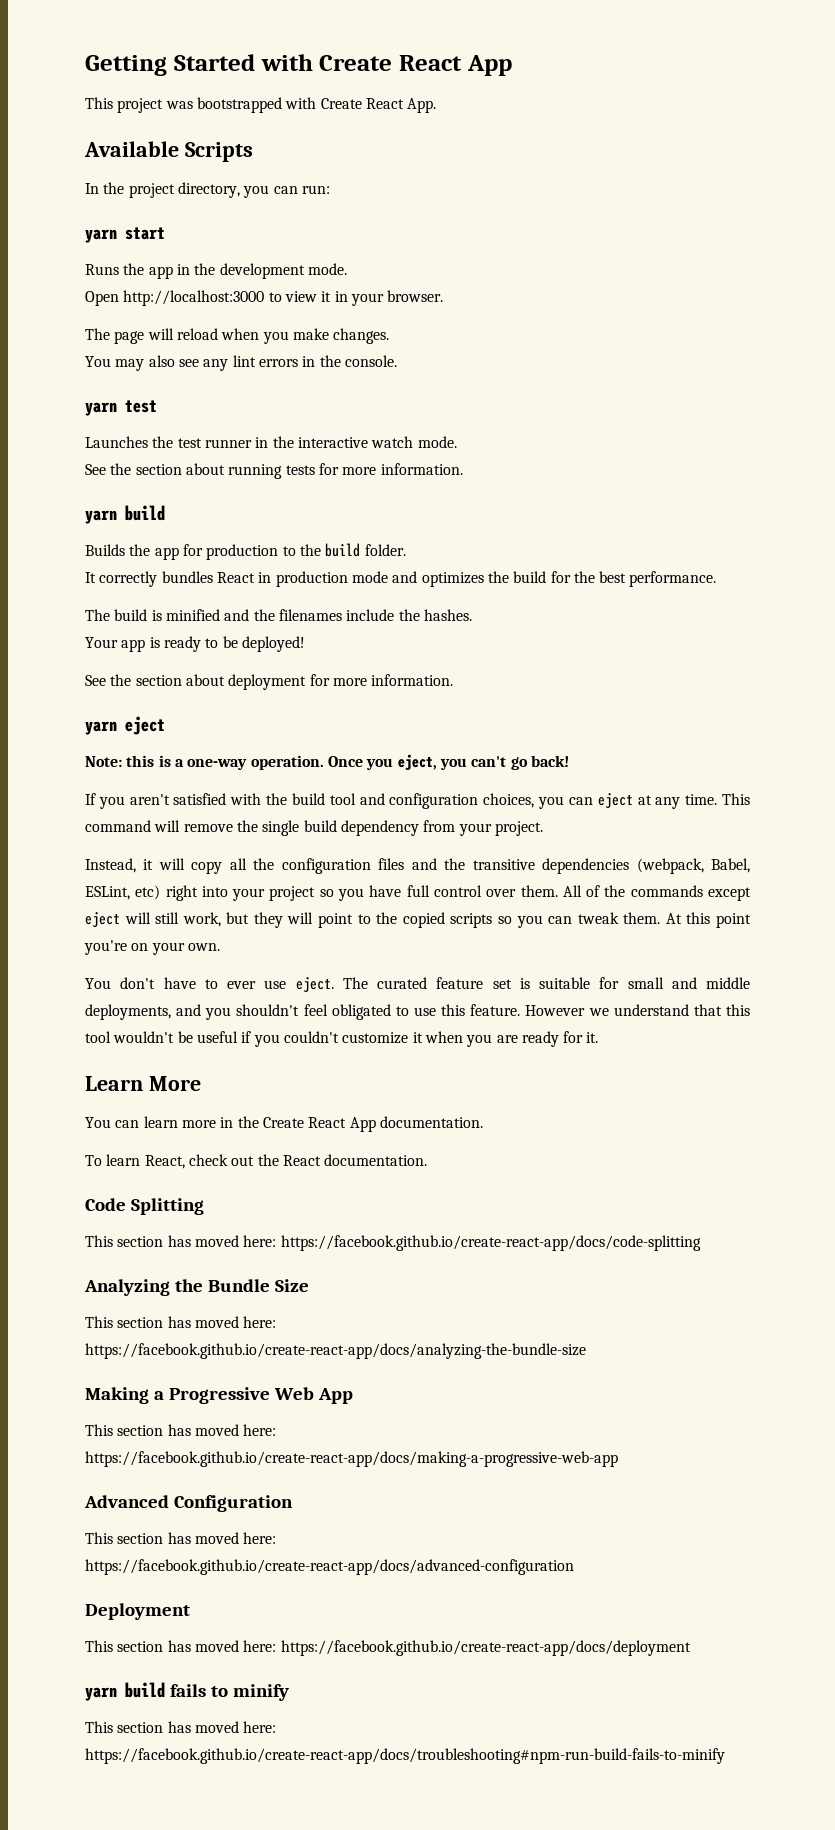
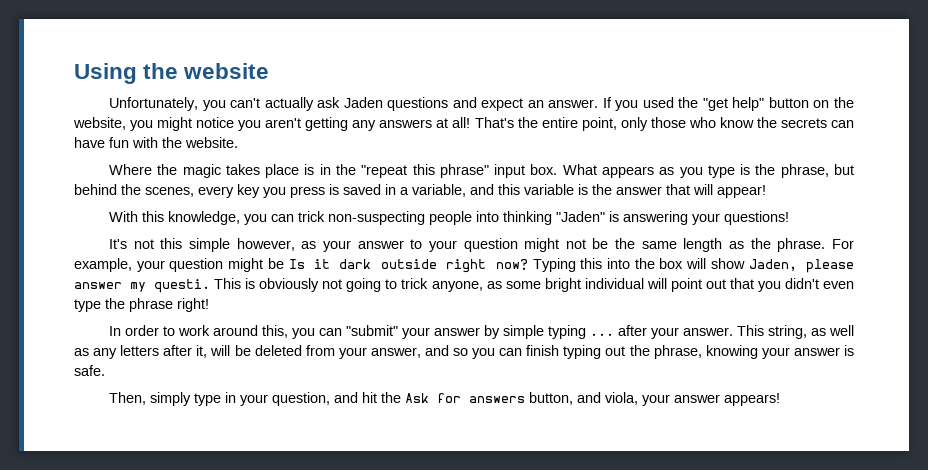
- Getting Started with Create React App
- This project was bootstrapped with Create React App.
- Available Scripts
- In the project directory, you can run:
- yarn start
- Runs the app in the development mode.
- Open http://localhost:3000 to view it in your browser.
- The page will reload when you make changes.
- You may also see any lint errors in the console.
- yarn test
- Launches the test runner in the interactive watch mode.
- See the section about running tests for more information.
- yarn build
- Builds the app for production to the build folder.
- It correctly bundles React in production mode and optimizes the build for the best performance.
- The build is minified and the filenames include the hashes.
- Your app is ready to be deployed!
- See the section about deployment for more information.
- yarn eject
- Note: this is a one-way operation. Once you eject, you can't go back!
- If you aren't satisfied with the build tool and configuration choices, you can eject at any time. This command will remove the single build dependency from your project.
- Instead, it will copy all the configuration files and the transitive dependencies (webpack, Babel, ESLint, etc) right into your project so you have full control over them. All of the commands except eject will still work, but they will point to the copied scripts so you can tweak them. At this point you're on your own.
- You don't have to ever use eject. The curated feature set is suitable for small and middle deployments, and you shouldn't feel obligated to use this feature. However we understand that this tool wouldn't be useful if you couldn't customize it when you are ready for it.
- Learn More
- You can learn more in the Create React App documentation.
- To learn React, check out the React documentation.
- Code Splitting
- This section has moved here: https://facebook.github.io/create-react-app/docs/code-splitting
- Analyzing the Bundle Size
- This section has moved here: https://facebook.github.io/create-react-app/docs/analyzing-the-bundle-size
- Making a Progressive Web App
- This section has moved here: https://facebook.github.io/create-react-app/docs/making-a-progressive-web-app
- Advanced Configuration
- This section has moved here: https://facebook.github.io/create-react-app/docs/advanced-configuration
- Deployment
- This section has moved here: https://facebook.github.io/create-react-app/docs/deployment
- yarn build fails to minify
- This section has moved here: https://facebook.github.io/create-react-app/docs/troubleshooting#npm-run-build-fails-to-minify
+ Using the website
+ Unfortunately, you can't actually ask Jaden questions and expect an answer. If you used the "get help" button on the website, you might notice you aren't getting any answers at all! That's the entire point, only those who know the secrets can have fun with the website.
+ Where the magic takes place is in the "repeat this phrase" input box. What appears as you type is the phrase, but behind the scenes, every key you press is saved in a variable, and this variable is the answer that will appear!
+ With this knowledge, you can trick non-suspecting people into thinking "Jaden" is answering your questions!
+ It's not this simple however, as your answer to your question might not be the same length as the phrase. For example, your question might be Is it dark outside right now? Typing this into the box will show Jaden, please answer my questi. This is obviously not going to trick anyone, as some bright individual will point out that you didn't even type the phrase right!
+ In order to work around this, you can "submit" your answer by simple typing ... after your answer. This string, as well as any letters after it, will be deleted from your answer, and so you can finish typing out the phrase, knowing your answer is safe.
+ Then, simply type in your question, and hit the Ask for answers button, and viola, your answer appears!

